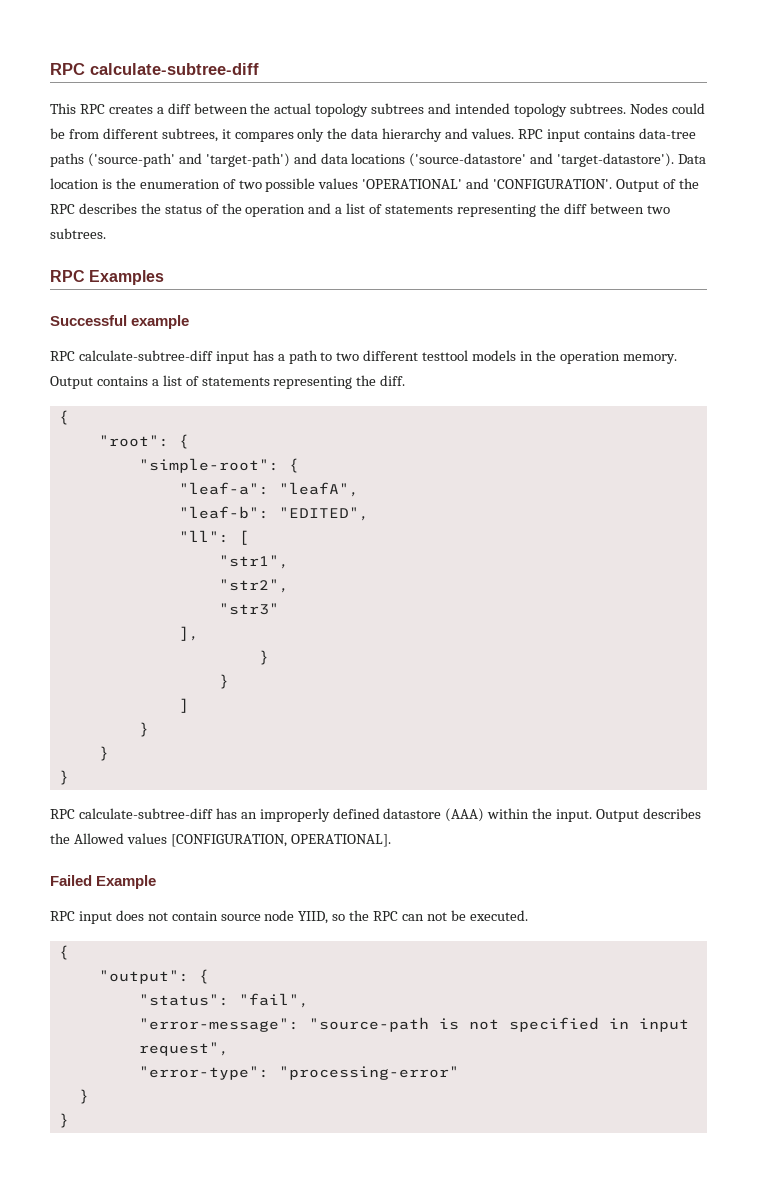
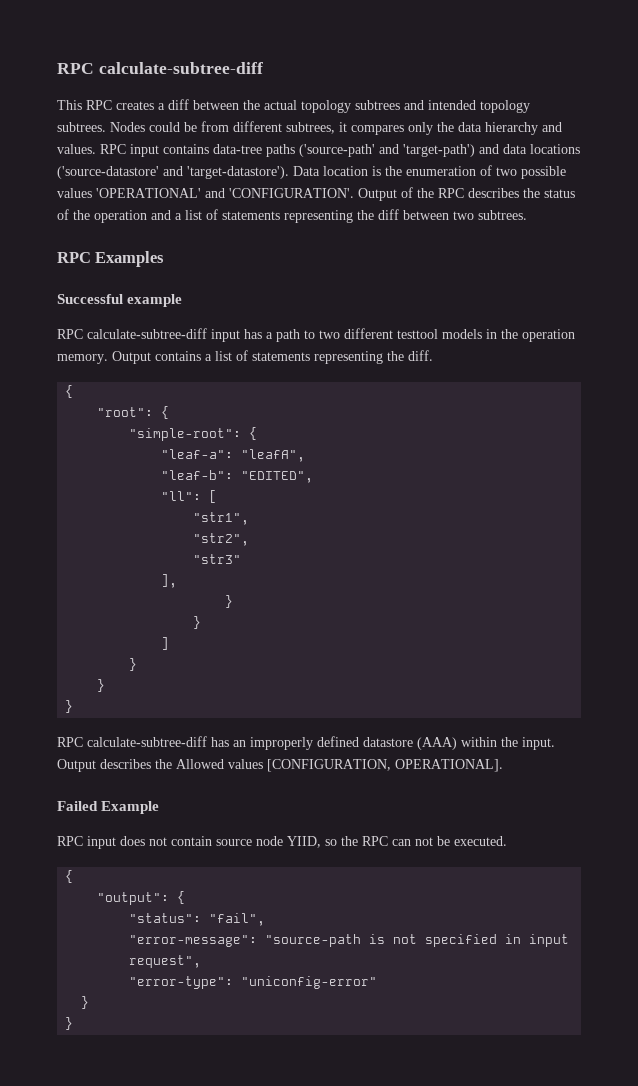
- "error-type": "processing-error"
+ "error-type": "uniconfig-error"

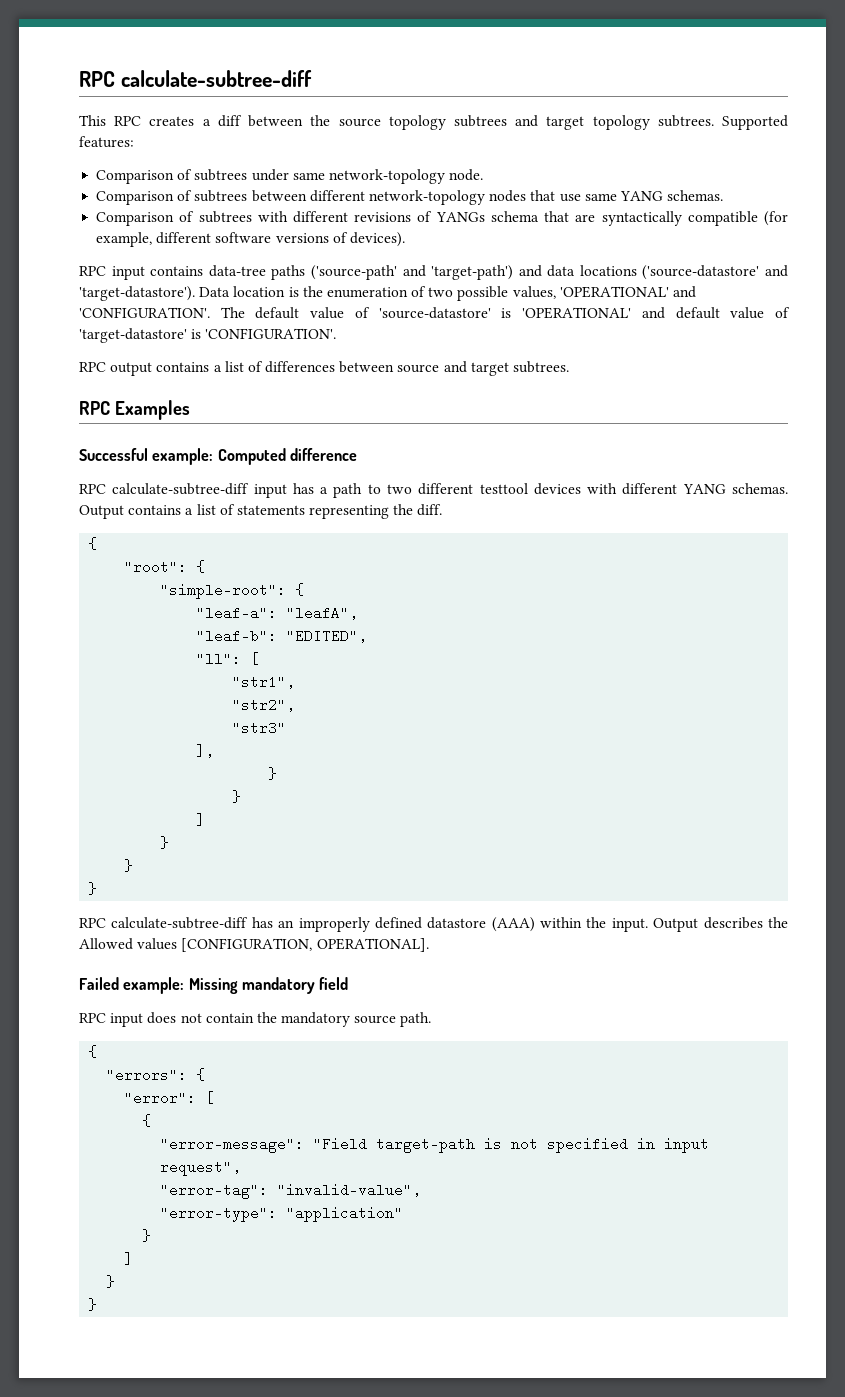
- This RPC creates a diff between the actual topology subtrees and intended topology subtrees.
+ This RPC creates a diff between the source topology subtrees and target topology subtrees.
- Nodes could be from different subtrees, it compares only the data hierarchy and values. RPC input contains data-tree paths ('source-path' and 'target-path') and data locations ('source-datastore' and 'target-datastore').
+ Supported features:
+ Comparison of subtrees under same network-topology node.
+ Comparison of subtrees between different network-topology nodes that use same YANG schemas.
+ Comparison of subtrees with different revisions of YANGs schema that are syntactically compatible (for example, different software versions of devices).
+ RPC input contains data-tree paths ('source-path' and 'target-path') and data locations ('source-datastore' and 'target-datastore').
- Data location is the enumeration of two possible values 'OPERATIONAL' and 'CONFIGURATION'.
+ Data location is the enumeration of two possible values, 'OPERATIONAL' and 'CONFIGURATION'.
- Output of the RPC describes the status of the operation and a list of statements representing the diff between two subtrees.
+ The default value of 'source-datastore' is 'OPERATIONAL' and default value of 'target-datastore' is 'CONFIGURATION'.
+ RPC output contains a list of differences between source and target subtrees.
- Successful example
+ Successful example: Computed difference
- RPC calculate-subtree-diff input has a path to two different testtool models in the operation memory.
+ RPC calculate-subtree-diff input has a path to two different testtool devices with different YANG schemas.
- Failed Example
+ Failed example: Missing mandatory field
- RPC input does not contain source node YIID, so the RPC can not be executed.
+ RPC input does not contain the mandatory source path.
  {
- "output": {
- "status": "fail",
+ "errors": {
+ "error": [
+ {
- "error-message": "source-path is not specified in input request",
+ "error-message": "Field target-path is not specified in input request",
+ "error-tag": "invalid-value",
- "error-type": "uniconfig-error"
+ "error-type": "application"
+ }
+ ]

